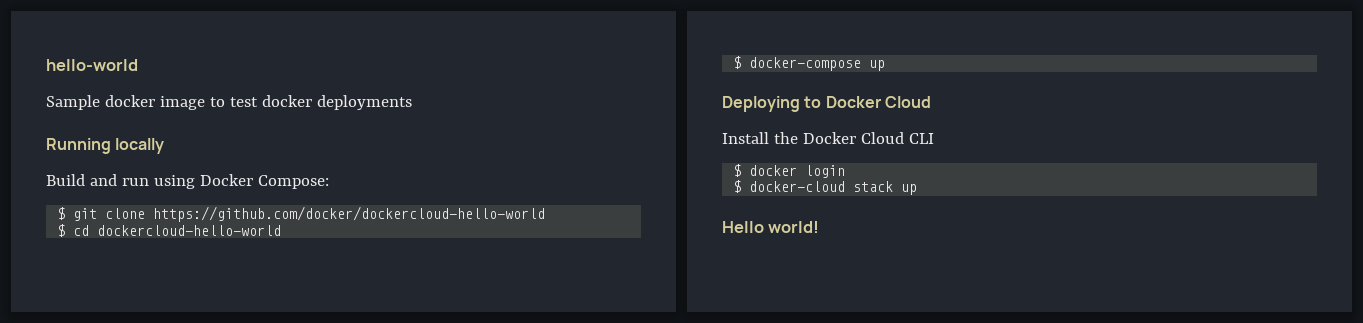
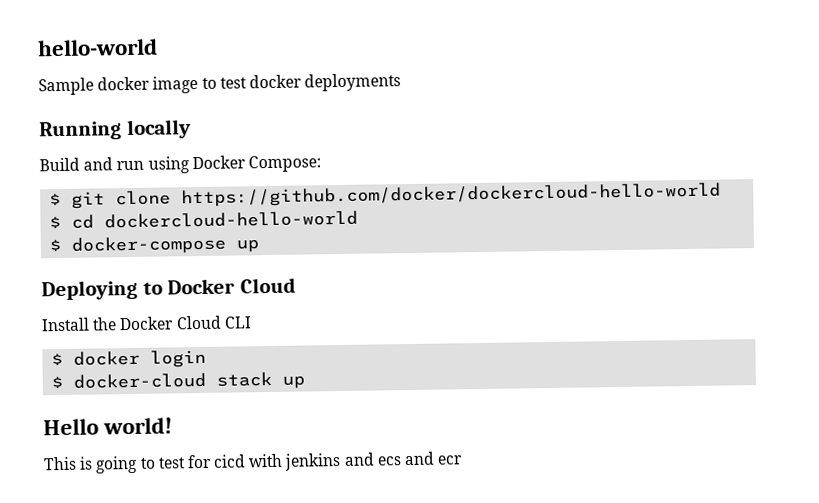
+ This is going to test for cicd with jenkins and ecs and ecr

